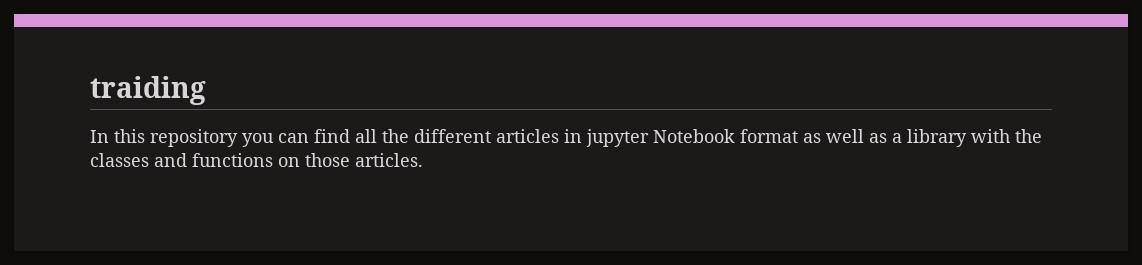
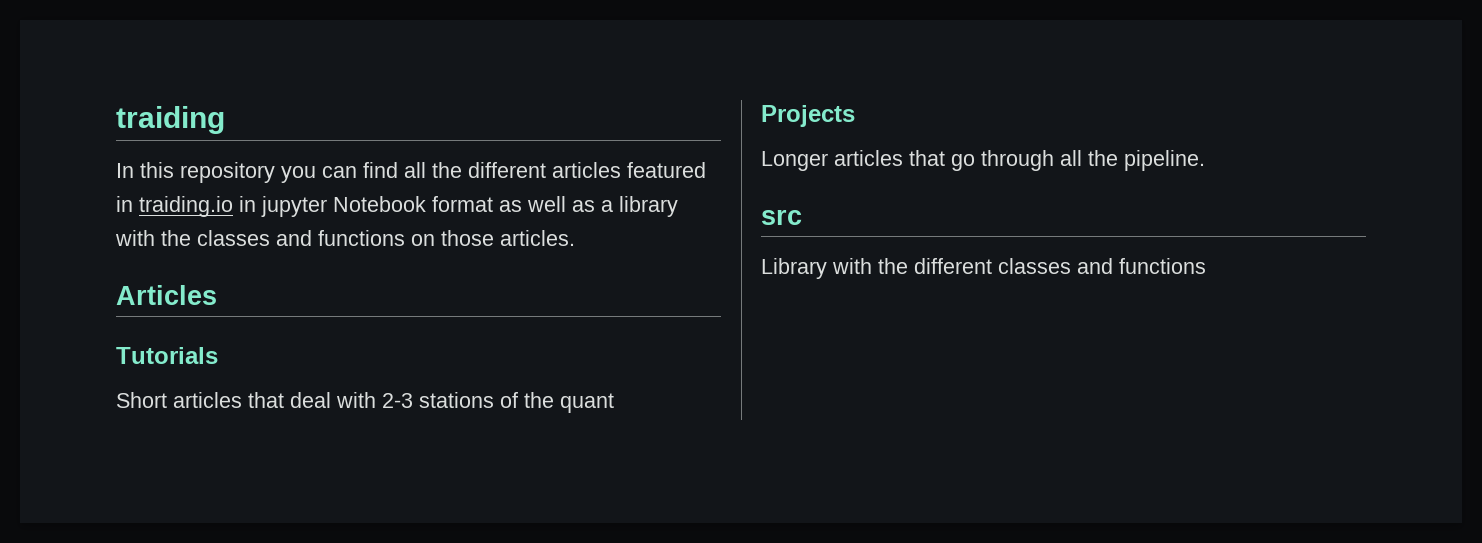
- In this repository you can find all the different articles in jupyter Notebook format as well as a library with the classes and functions on those articles.
+ In this repository you can find all the different articles featured in traiding.io in jupyter Notebook format as well as a library with the classes and functions on those articles.
+ Articles
+ Tutorials
+ Short articles that deal with 2-3 stations of the quant
+ Projects
+ Longer articles that go through all the pipeline.
+ src
+ Library with the different classes and functions

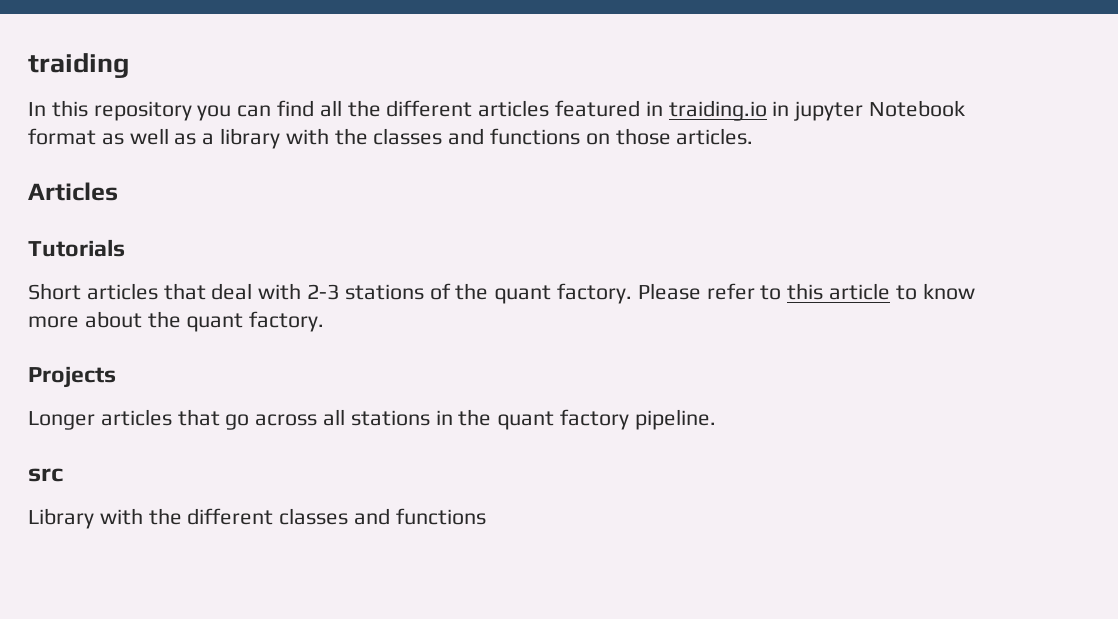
- Short articles that deal with 2-3 stations of the quant
+ Short articles that deal with 2-3 stations of the quant factory. Please refer to this article to know more about the quant factory.
- Longer articles that go through all the pipeline.
+ Longer articles that go across all stations in the quant factory pipeline.

